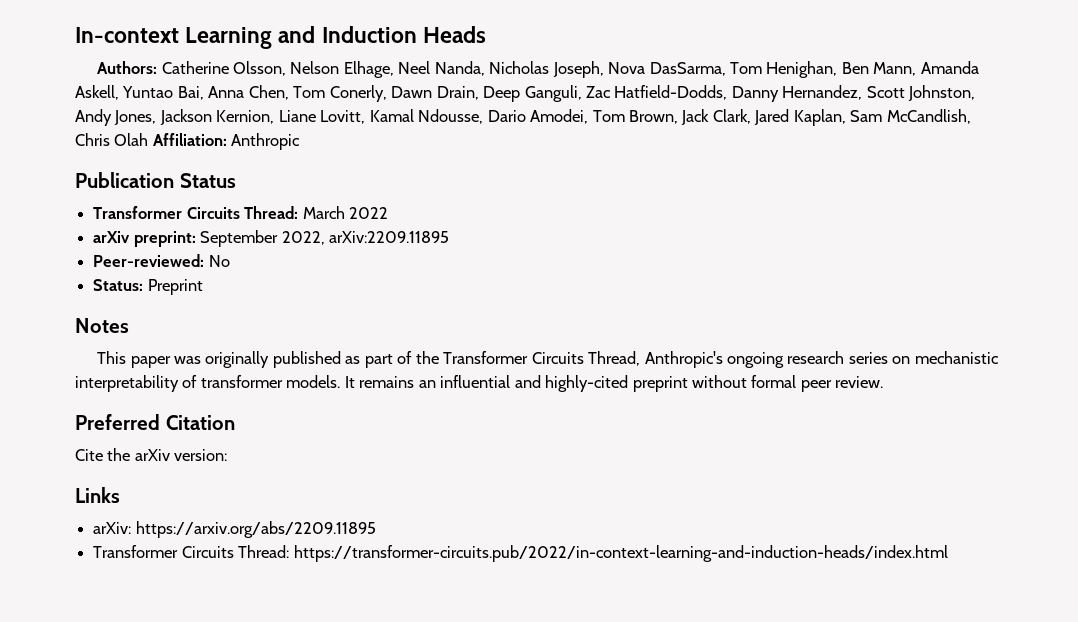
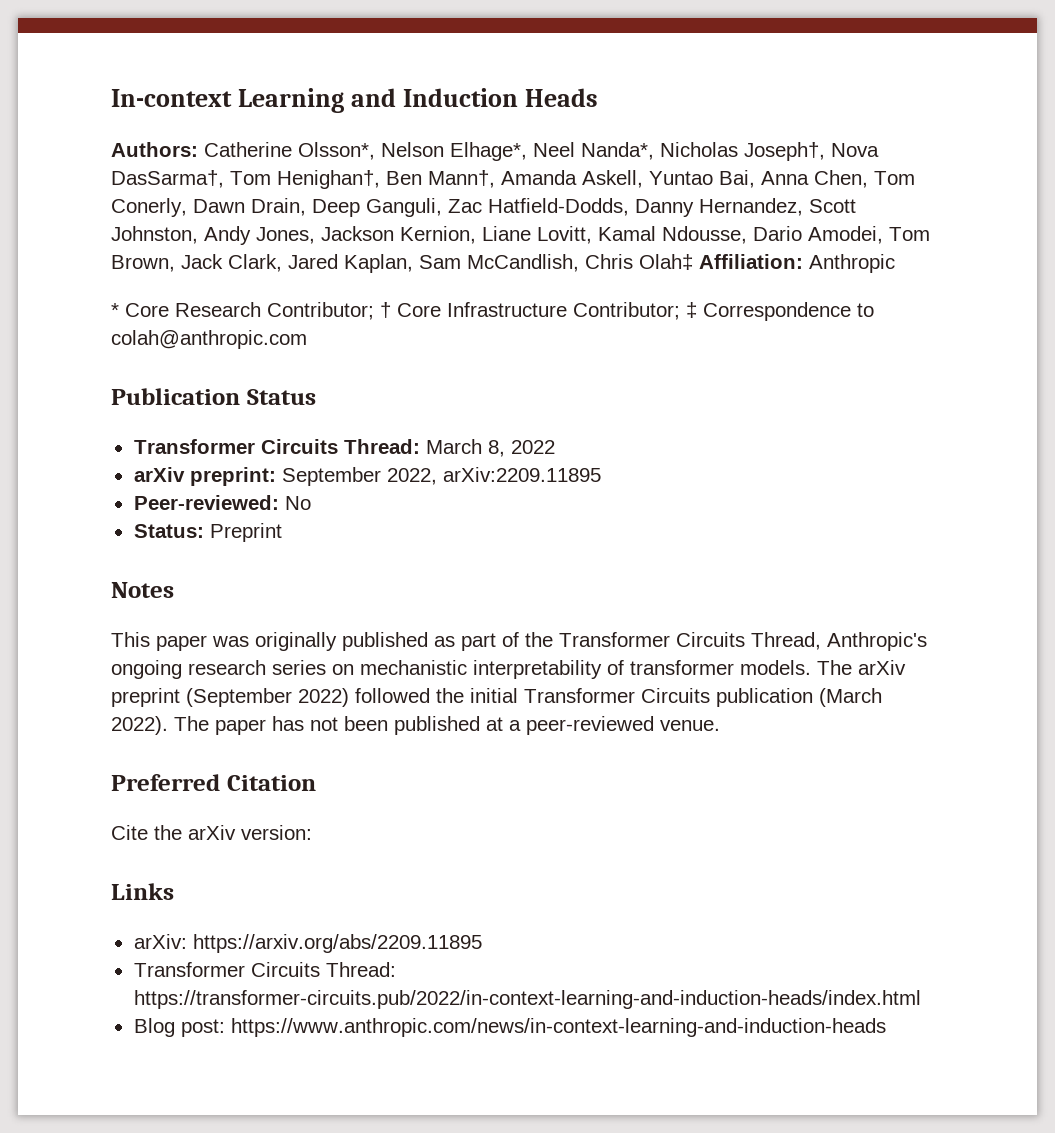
- Authors: Catherine Olsson, Nelson Elhage, Neel Nanda, Nicholas Joseph, Nova DasSarma, Tom Henighan, Ben Mann, Amanda Askell, Yuntao Bai, Anna Chen, Tom Conerly, Dawn Drain, Deep Ganguli, Zac Hatfield-Dodds, Danny Hernandez, Scott Johnston, Andy Jones, Jackson Kernion, Liane Lovitt, Kamal Ndousse, Dario Amodei, Tom Brown, Jack Clark, Jared Kaplan, Sam McCandlish, Chris Olah Affiliation: Anthropic
+ Authors: Catherine Olsson*, Nelson Elhage*, Neel Nanda*, Nicholas Joseph†, Nova DasSarma†, Tom Henighan†, Ben Mann†, Amanda Askell, Yuntao Bai, Anna Chen, Tom Conerly, Dawn Drain, Deep Ganguli, Zac Hatfield-Dodds, Danny Hernandez, Scott Johnston, Andy Jones, Jackson Kernion, Liane Lovitt, Kamal Ndousse, Dario Amodei, Tom Brown, Jack Clark, Jared Kaplan, Sam McCandlish, Chris Olah‡ Affiliation: Anthropic
+ * Core Research Contributor; † Core Infrastructure Contributor; ‡ Correspondence to colah@anthropic.com
- Transformer Circuits Thread: March 2022
+ Transformer Circuits Thread: March 8, 2022
- It remains an influential and highly-cited preprint without formal peer review.
+ The arXiv preprint (September 2022) followed the initial Transformer Circuits publication (March 2022). The paper has not been published at a peer-reviewed venue.
+ Blog post: https://www.anthropic.com/news/in-context-learning-and-induction-heads

